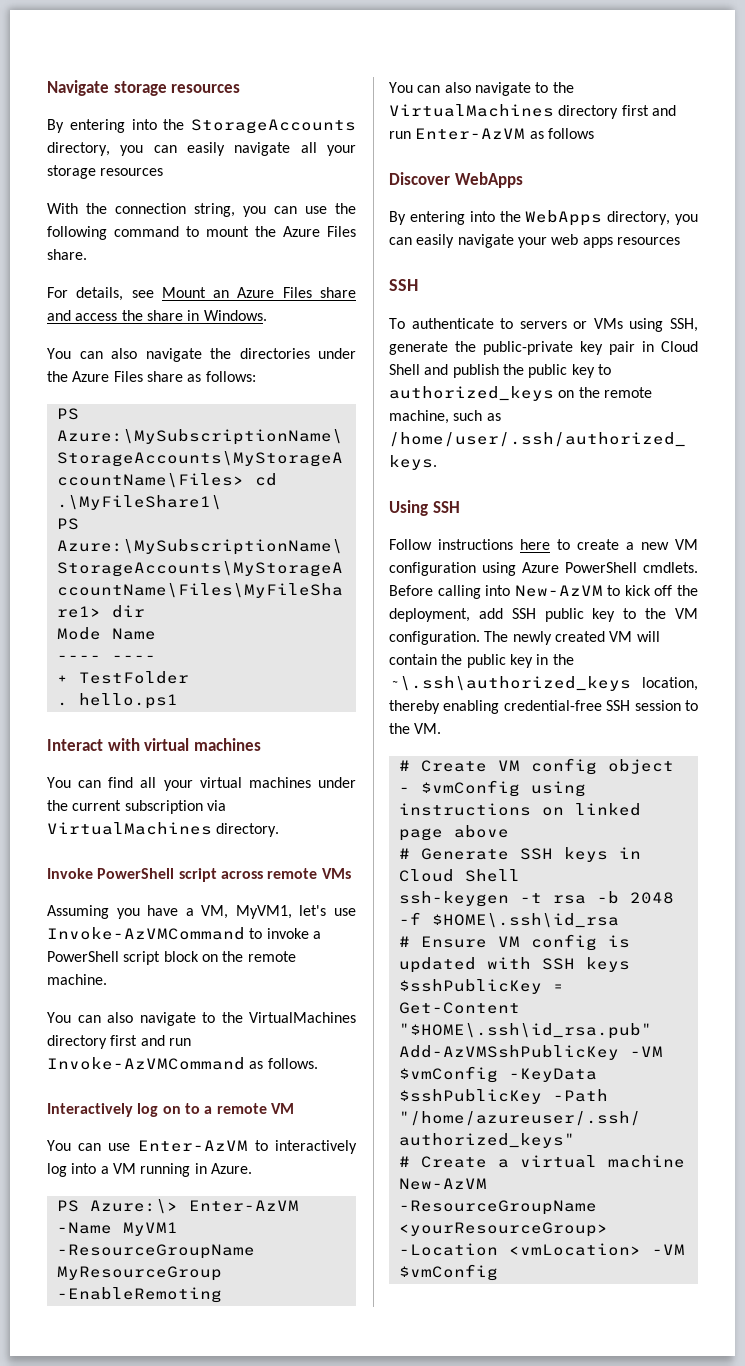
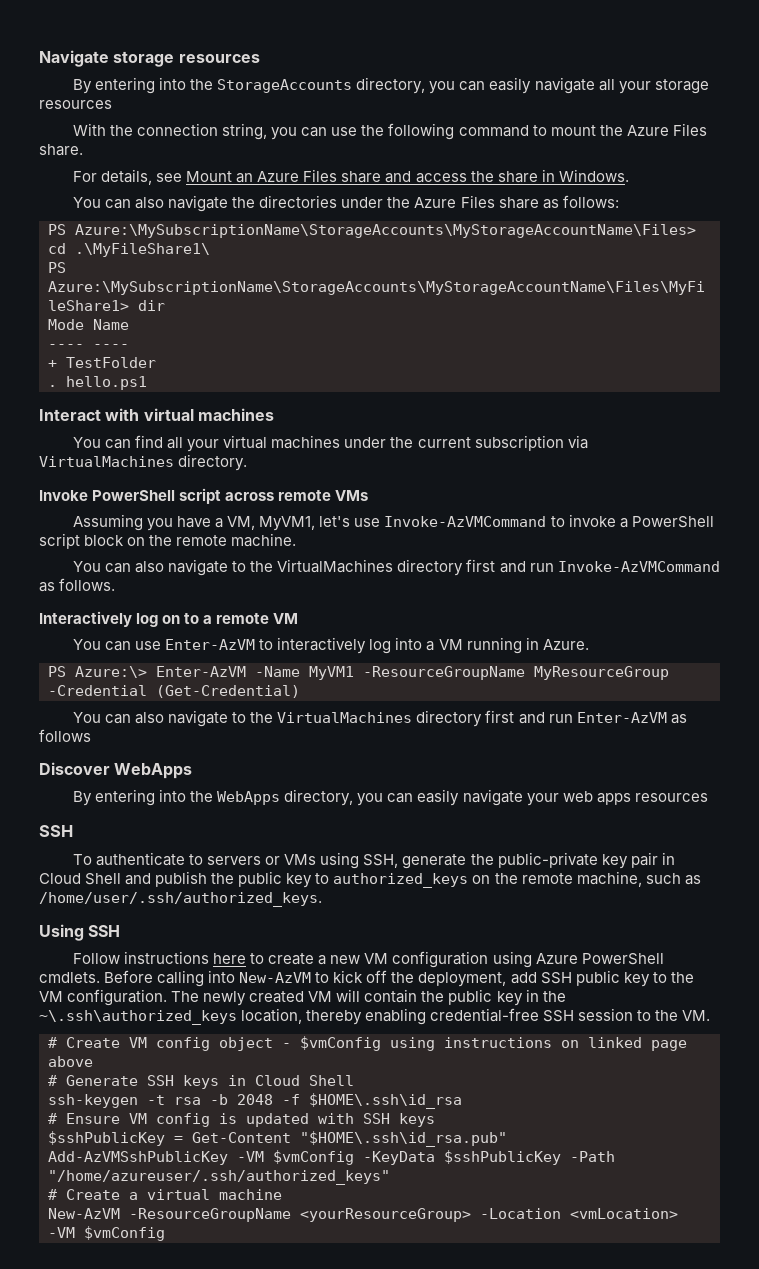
- PS Azure:\> Enter-AzVM -Name MyVM1 -ResourceGroupName MyResourceGroup -EnableRemoting
+ PS Azure:\> Enter-AzVM -Name MyVM1 -ResourceGroupName MyResourceGroup -Credential (Get-Credential)

